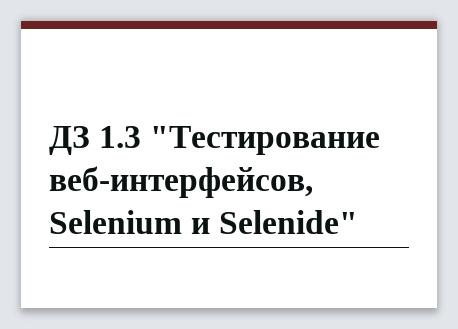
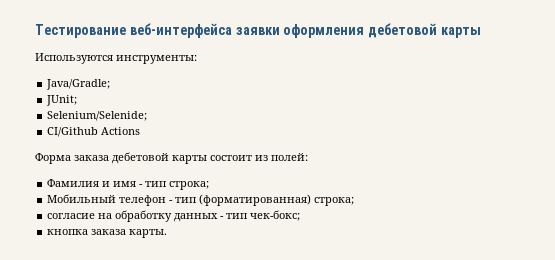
- ДЗ 1.3 "Тестирование веб-интерфейсов, Selenium и Selenide"
+ Тестирование веб-интерфейса заявки оформления дебетовой карты
+ Используются инструменты:
+ Java/Gradle;
+ JUnit;
+ Selenium/Selenide;
+ CI/Github Actions
+ Форма заказа дебетовой карты состоит из полей:
+ Фамилия и имя - тип строка;
+ Мобильный телефон - тип (форматированная) строка;
+ согласие на обработку данных - тип чек-бокс;
+ кнопка заказа карты.

